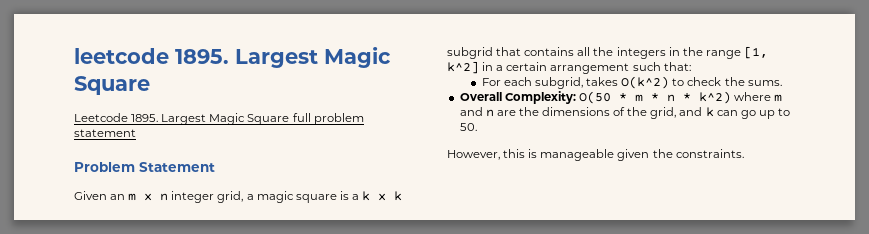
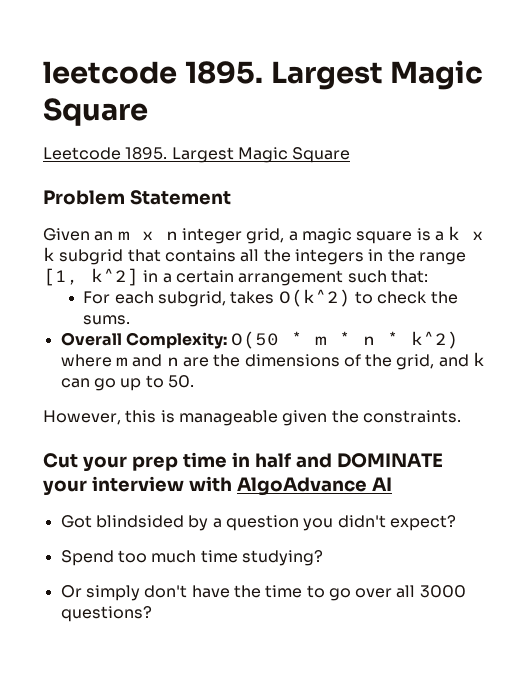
- Leetcode 1895. Largest Magic Square full problem statement
+ Leetcode 1895. Largest Magic Square
+ Cut your prep time in half and DOMINATE your interview with AlgoAdvance AI
+ Got blindsided by a question you didn't expect?
+ Spend too much time studying?
+ Or simply don't have the time to go over all 3000 questions?

